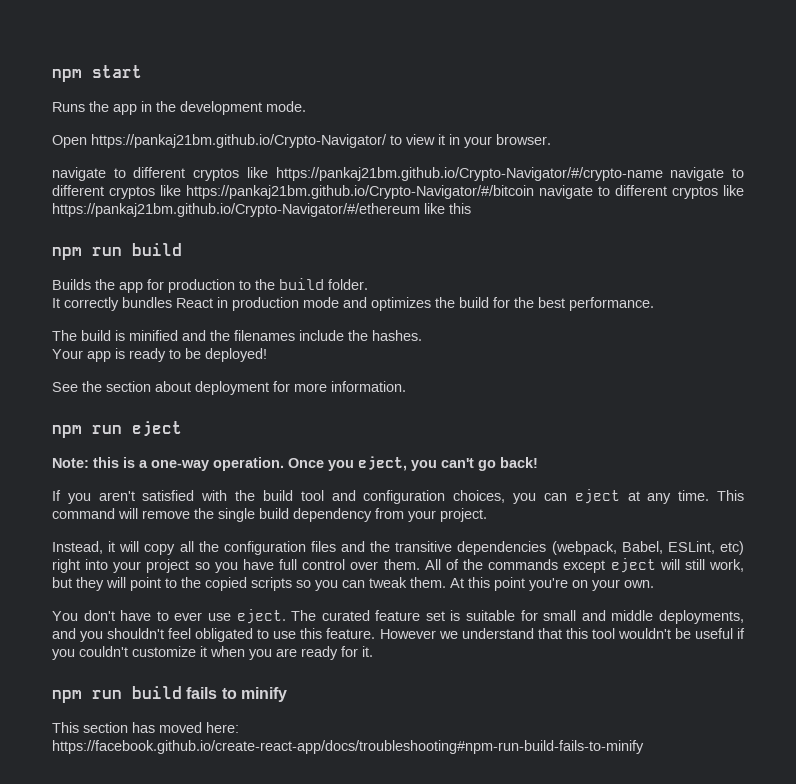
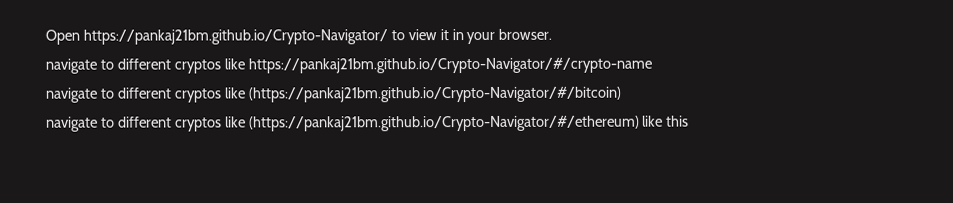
- npm start
- Runs the app in the development mode.
- navigate to different cryptos like https://pankaj21bm.github.io/Crypto-Navigator/#/crypto-name navigate to different cryptos like https://pankaj21bm.github.io/Crypto-Navigator/#/bitcoin navigate to different cryptos like https://pankaj21bm.github.io/Crypto-Navigator/#/ethereum like this
- npm run build
- Builds the app for production to the build folder.
- It correctly bundles React in production mode and optimizes the build for the best performance.
- The build is minified and the filenames include the hashes.
- Your app is ready to be deployed!
- See the section about deployment for more information.
- npm run eject
- Note: this is a one-way operation. Once you eject, you can't go back!
- If you aren't satisfied with the build tool and configuration choices, you can eject at any time. This command will remove the single build dependency from your project.
- Instead, it will copy all the configuration files and the transitive dependencies (webpack, Babel, ESLint, etc) right into your project so you have full control over them. All of the commands except eject will still work, but they will point to the copied scripts so you can tweak them. At this point you're on your own.
- You don't have to ever use eject. The curated feature set is suitable for small and middle deployments, and you shouldn't feel obligated to use this feature. However we understand that this tool wouldn't be useful if you couldn't customize it when you are ready for it.
- npm run build fails to minify
- This section has moved here: https://facebook.github.io/create-react-app/docs/troubleshooting#npm-run-build-fails-to-minify
+ navigate to different cryptos like https://pankaj21bm.github.io/Crypto-Navigator/#/crypto-name
+ navigate to different cryptos like (https://pankaj21bm.github.io/Crypto-Navigator/#/bitcoin)
+ navigate to different cryptos like (https://pankaj21bm.github.io/Crypto-Navigator/#/ethereum) like this

